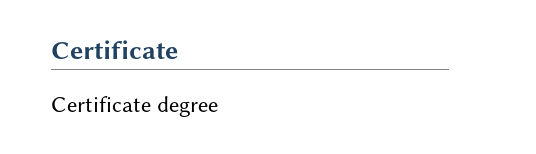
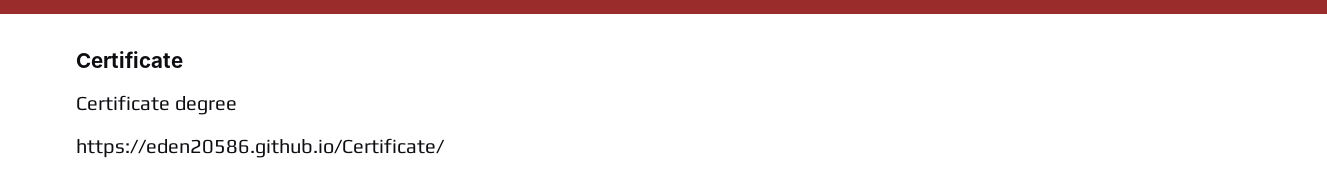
+ https://eden20586.github.io/Certificate/

